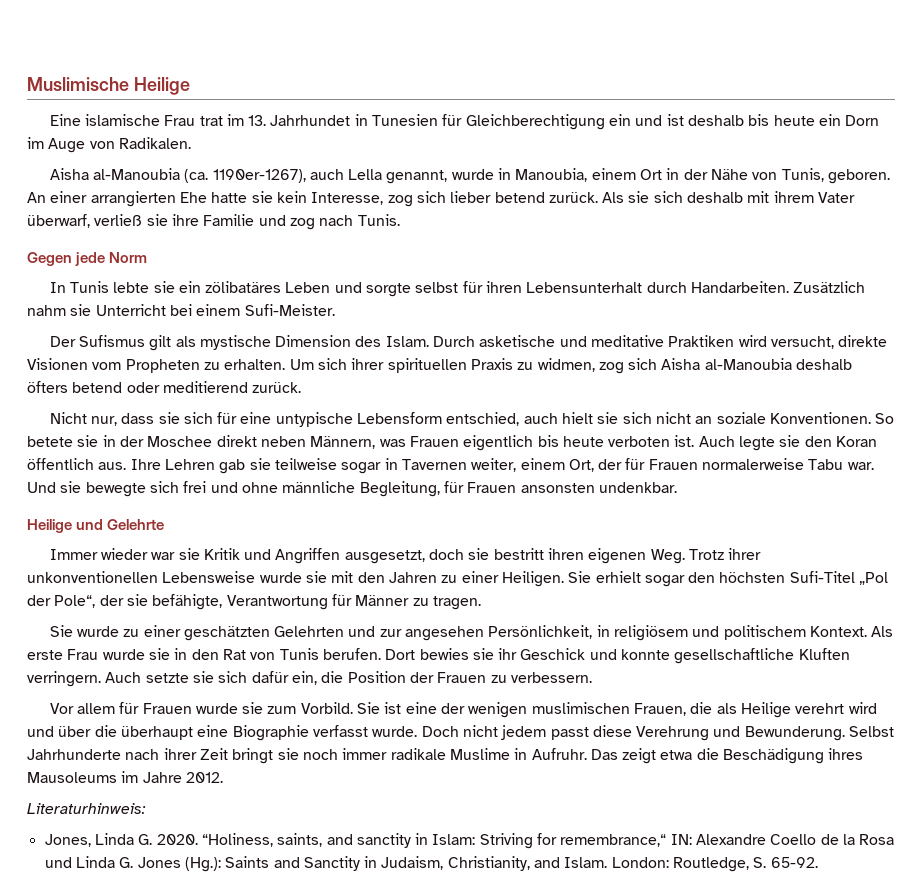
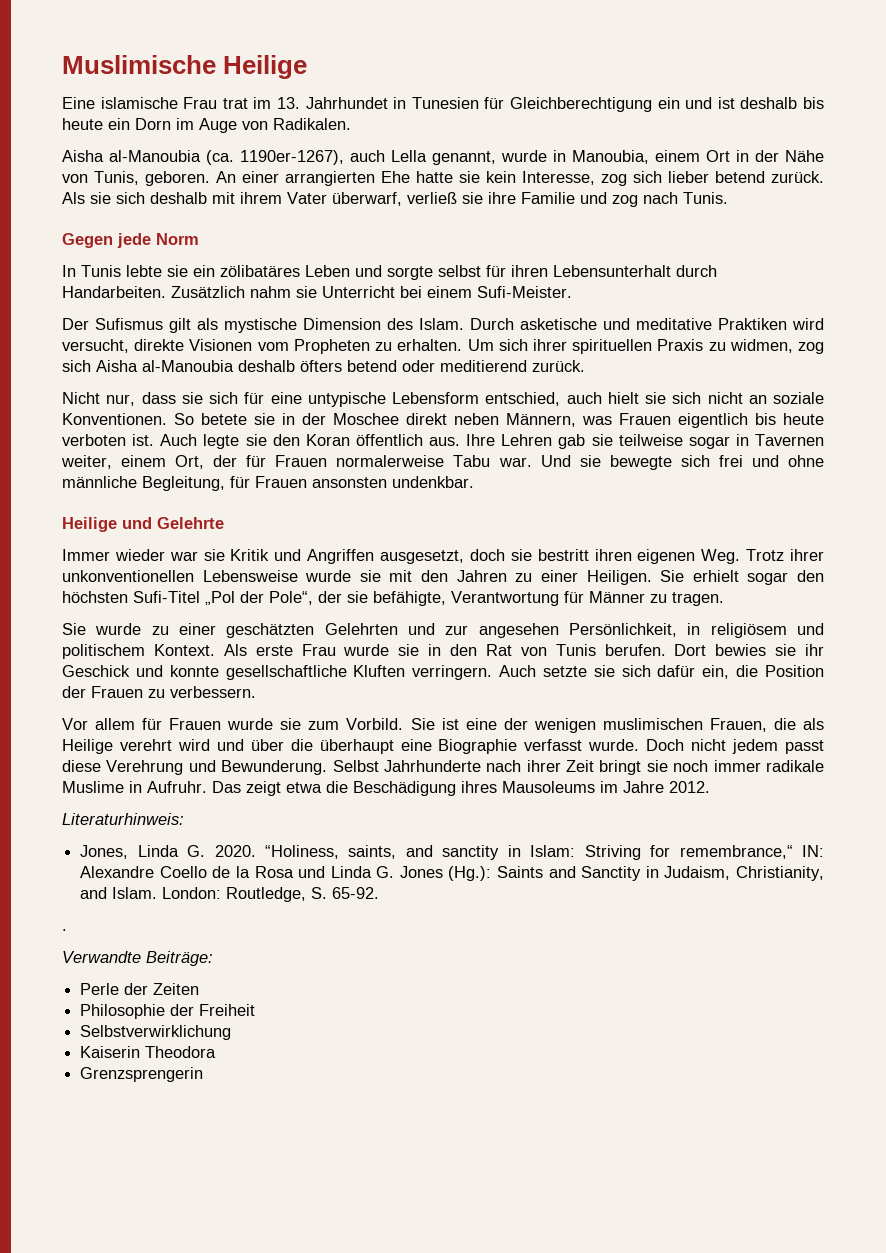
+ .
+ Verwandte Beiträge:
+ Perle der Zeiten
+ Philosophie der Freiheit
+ Selbstverwirklichung
+ Kaiserin Theodora
+ Grenzsprengerin

